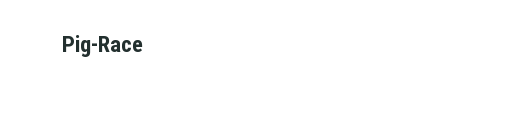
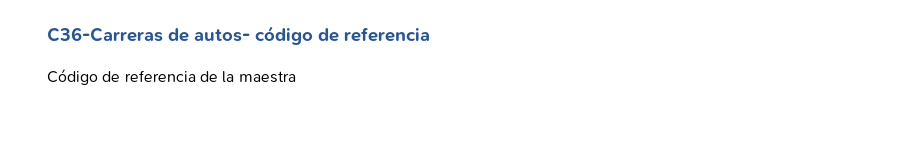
- Pig-Race
+ C36-Carreras de autos- código de referencia
+ Código de referencia de la maestra

